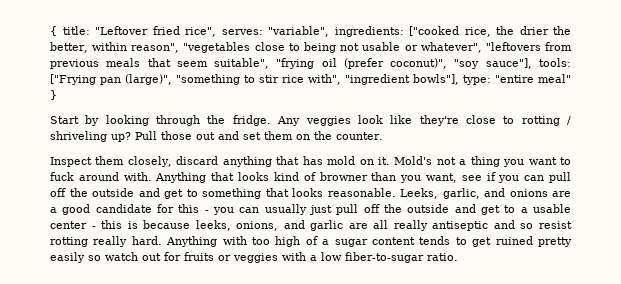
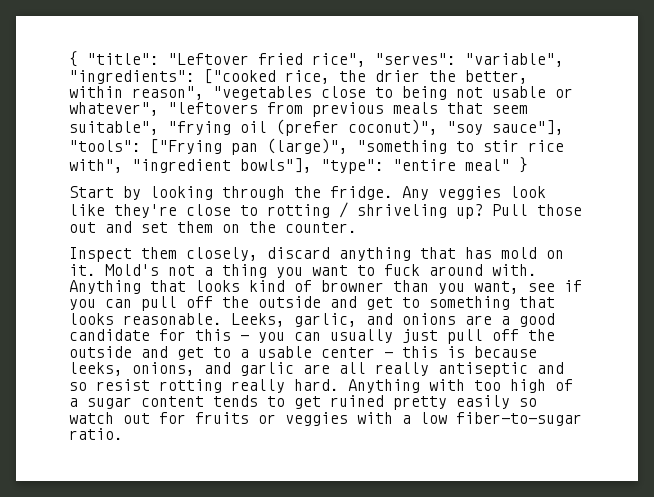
- { title: "Leftover fried rice", serves: "variable", ingredients: ["cooked rice, the drier the better, within reason", "vegetables close to being not usable or whatever", "leftovers from previous meals that seem suitable", "frying oil (prefer coconut)", "soy sauce"], tools: ["Frying pan (large)", "something to stir rice with", "ingredient bowls"], type: "entire meal" }
+ { "title": "Leftover fried rice", "serves": "variable", "ingredients": ["cooked rice, the drier the better, within reason", "vegetables close to being not usable or whatever", "leftovers from previous meals that seem suitable", "frying oil (prefer coconut)", "soy sauce"], "tools": ["Frying pan (large)", "something to stir rice with", "ingredient bowls"], "type": "entire meal" }

